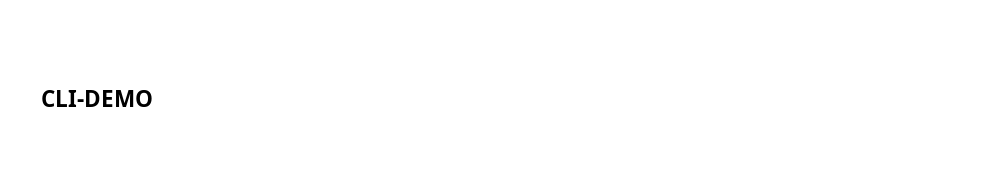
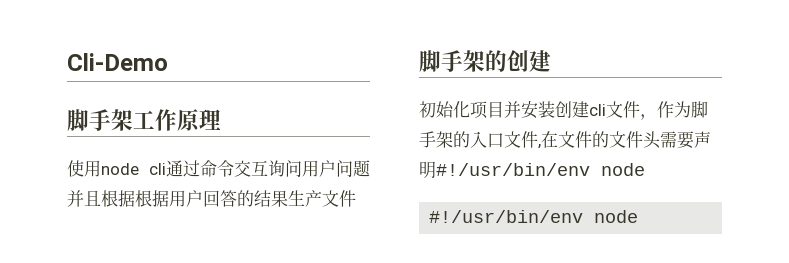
- CLI-DEMO
+ Cli-Demo
+ 脚手架工作原理
+ 使用node cli通过命令交互询问用户问题并且根据根据用户回答的结果生产文件
+ 脚手架的创建
+ 初始化项目并安装创建cli文件，作为脚手架的入口文件,在文件的文件头需要声明#!/usr/bin/env node
+ #!/usr/bin/env node

